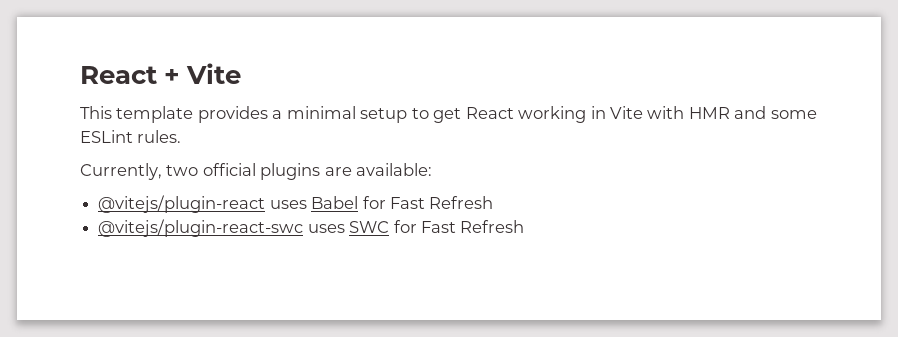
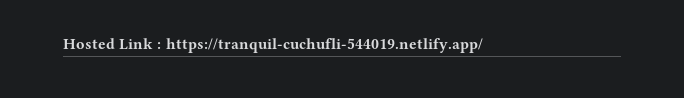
- React + Vite
- This template provides a minimal setup to get React working in Vite with HMR and some ESLint rules.
- Currently, two official plugins are available:
- @vitejs/plugin-react uses Babel for Fast Refresh
- @vitejs/plugin-react-swc uses SWC for Fast Refresh
+ Hosted Link : https://tranquil-cuchufli-544019.netlify.app/

